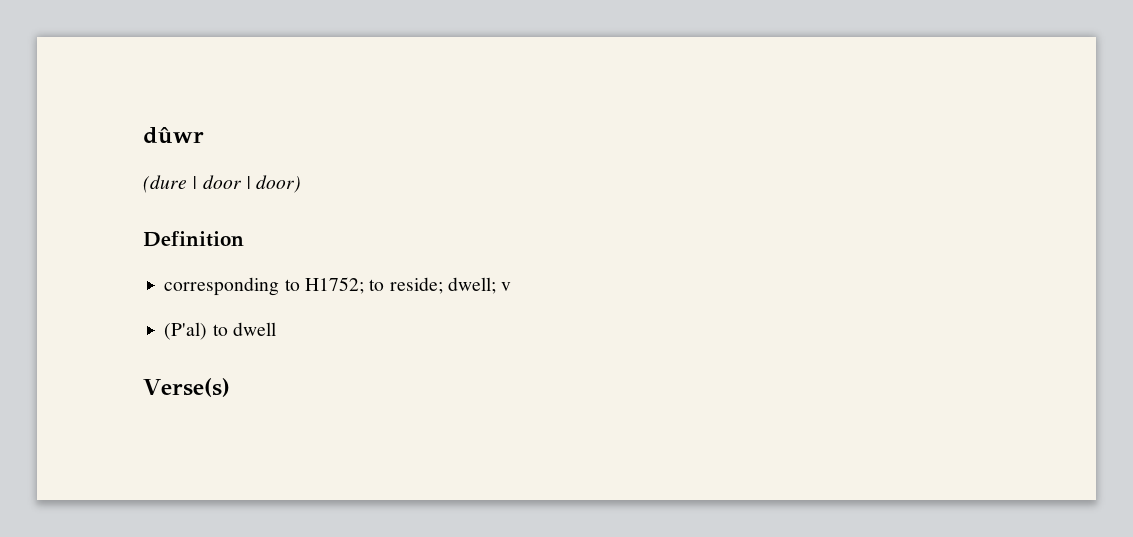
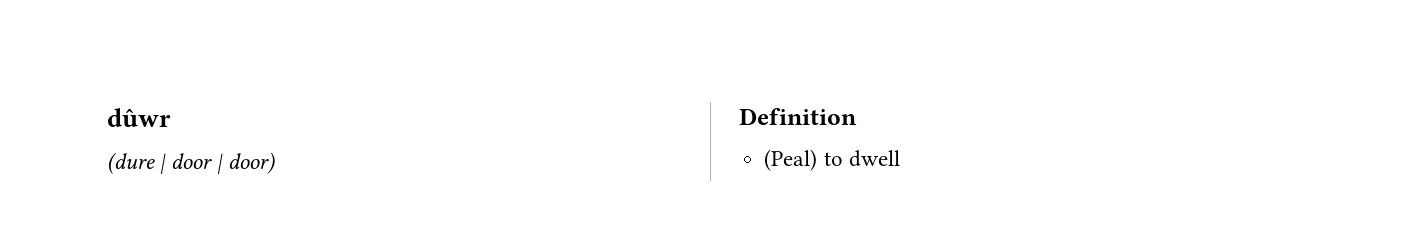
- corresponding to H1752; to reside; dwell; v
- (P'al) to dwell
+ (Peal) to dwell
- Verse(s)

